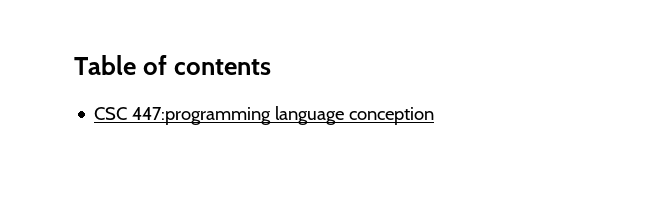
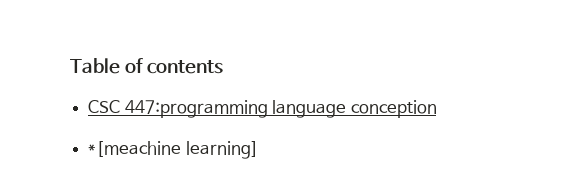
+ *[meachine learning]

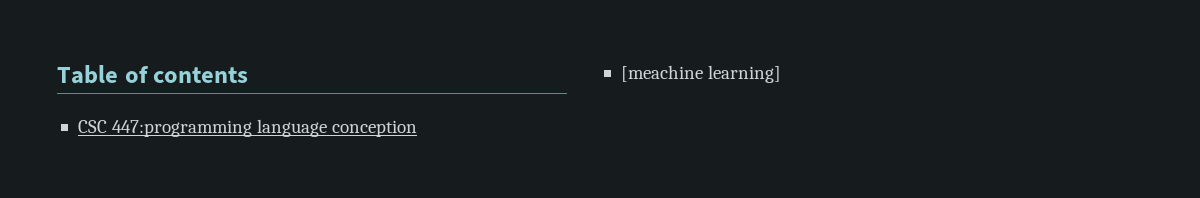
- *[meachine learning]
+ [meachine learning]

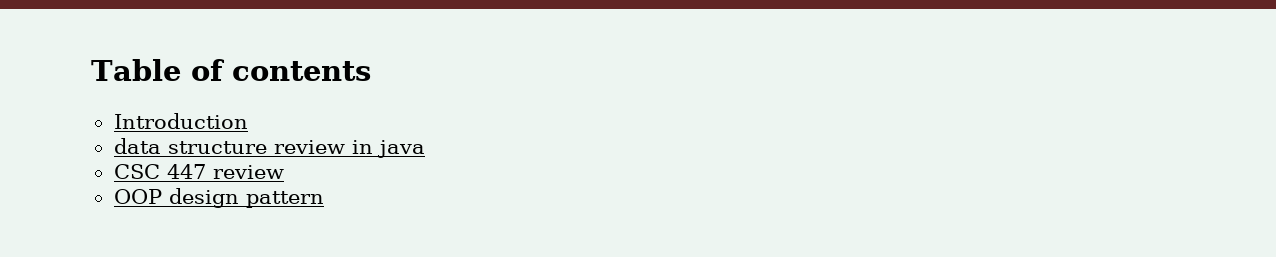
- CSC 447:programming language conception
- [meachine learning]
+ Introduction
+ data structure review in java
+ CSC 447 review
+ OOP design pattern

